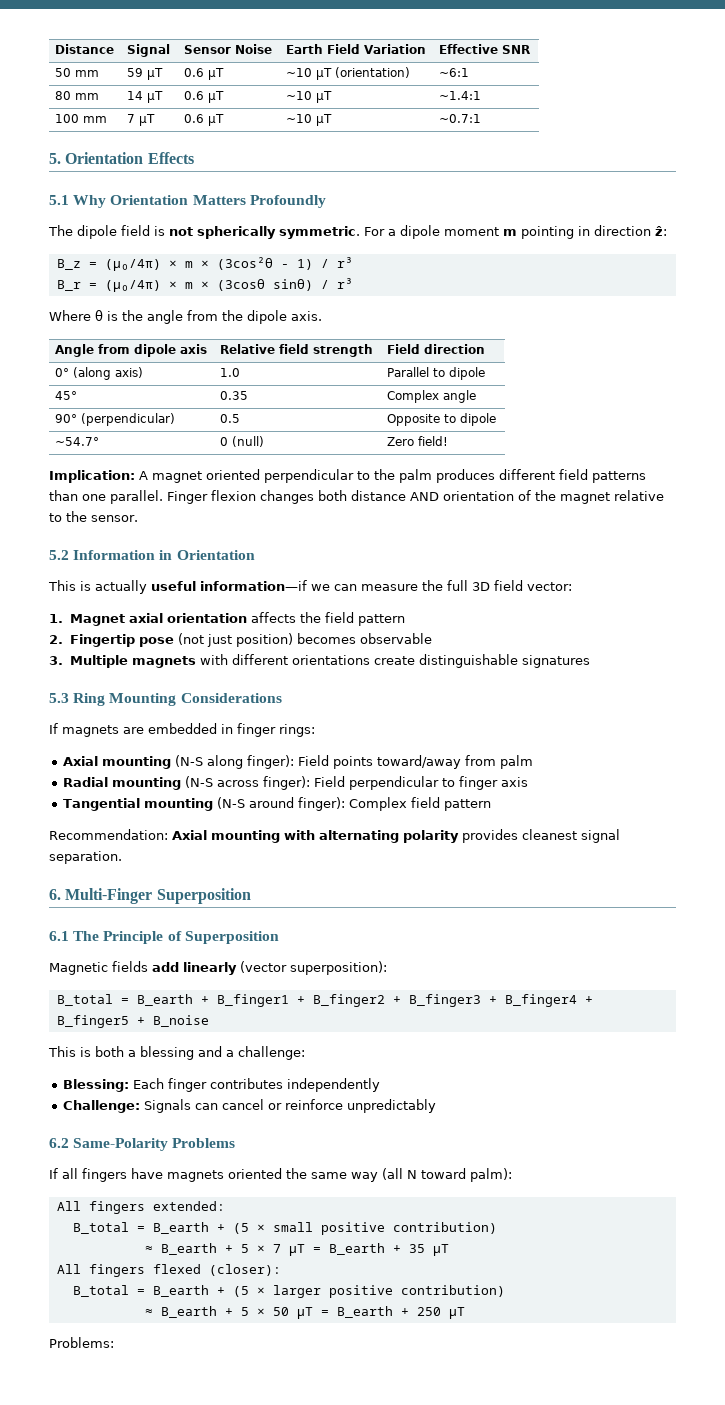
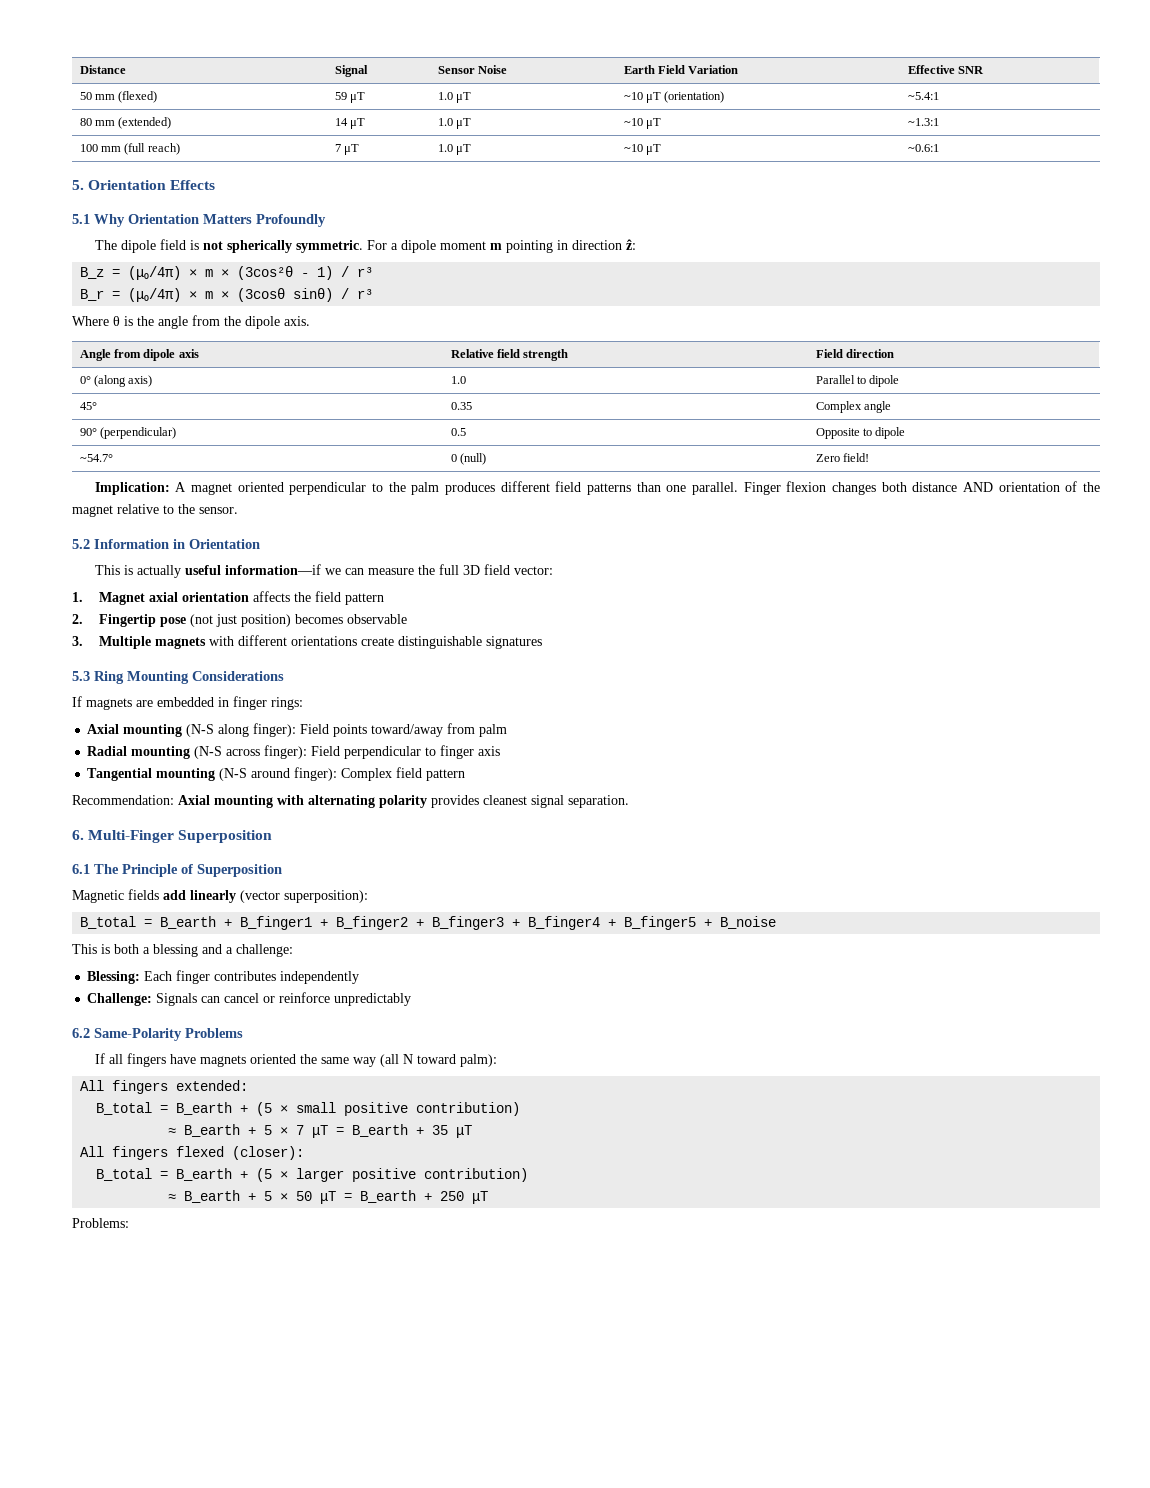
- 50 mm | 59 μT | 0.6 μT | ~10 μT (orientation) | ~6:1
+ 50 mm (flexed) | 59 μT | 1.0 μT | ~10 μT (orientation) | ~5.4:1
- 80 mm | 14 μT | 0.6 μT | ~10 μT | ~1.4:1
+ 80 mm (extended) | 14 μT | 1.0 μT | ~10 μT | ~1.3:1
- 100 mm | 7 μT | 0.6 μT | ~10 μT | ~0.7:1
+ 100 mm (full reach) | 7 μT | 1.0 μT | ~10 μT | ~0.6:1

